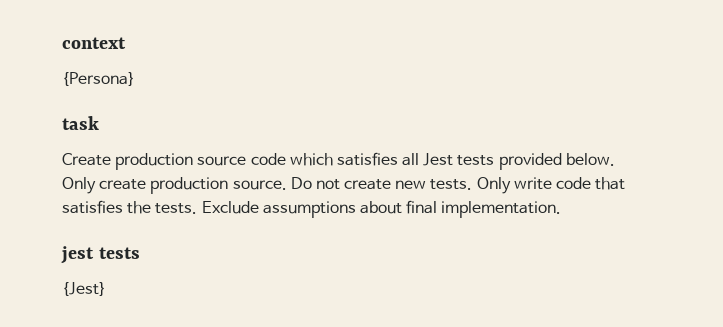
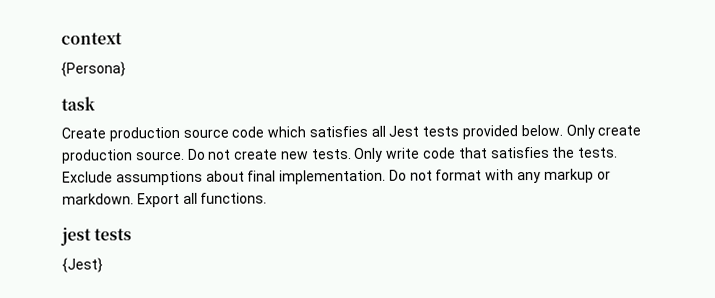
+ Do not format with any markup or markdown. Export all functions.

